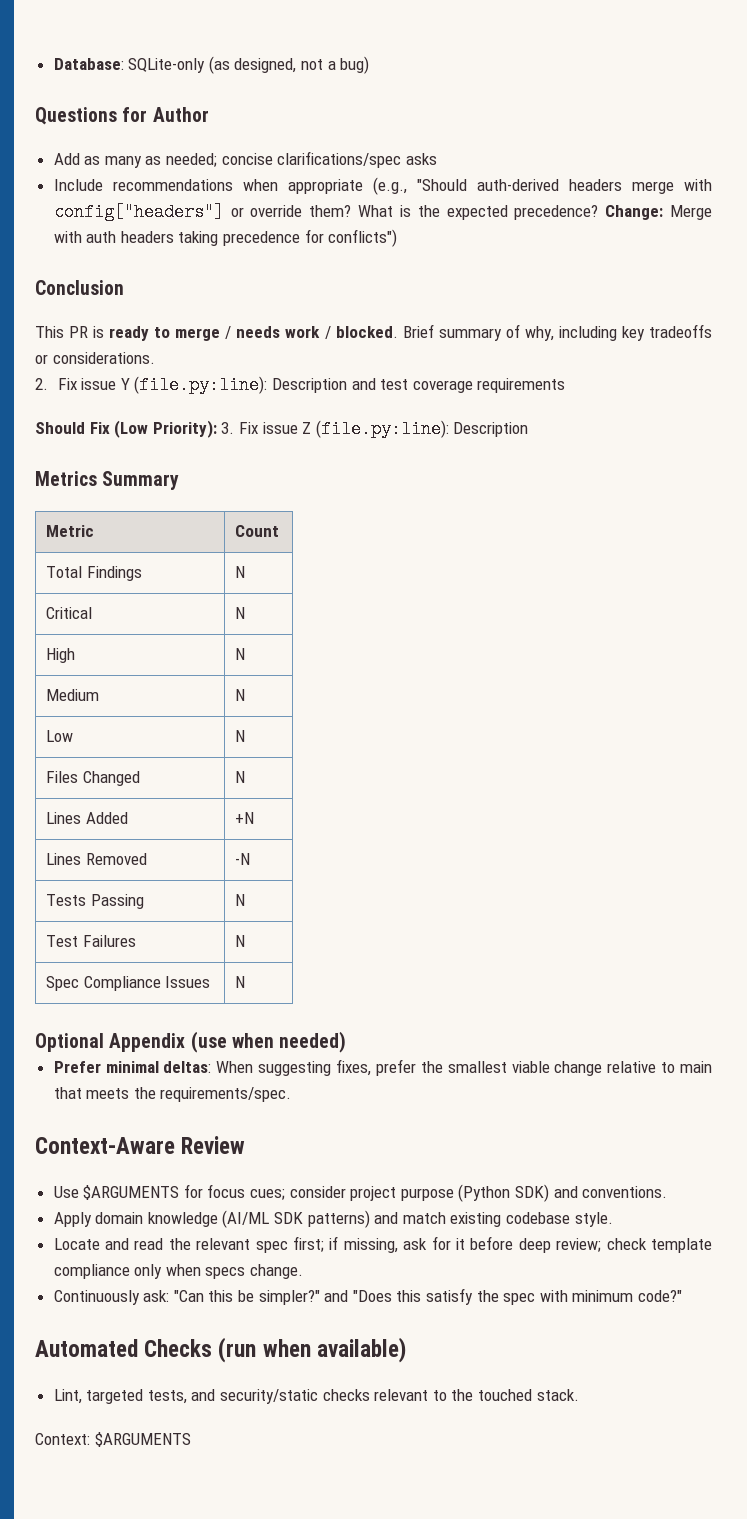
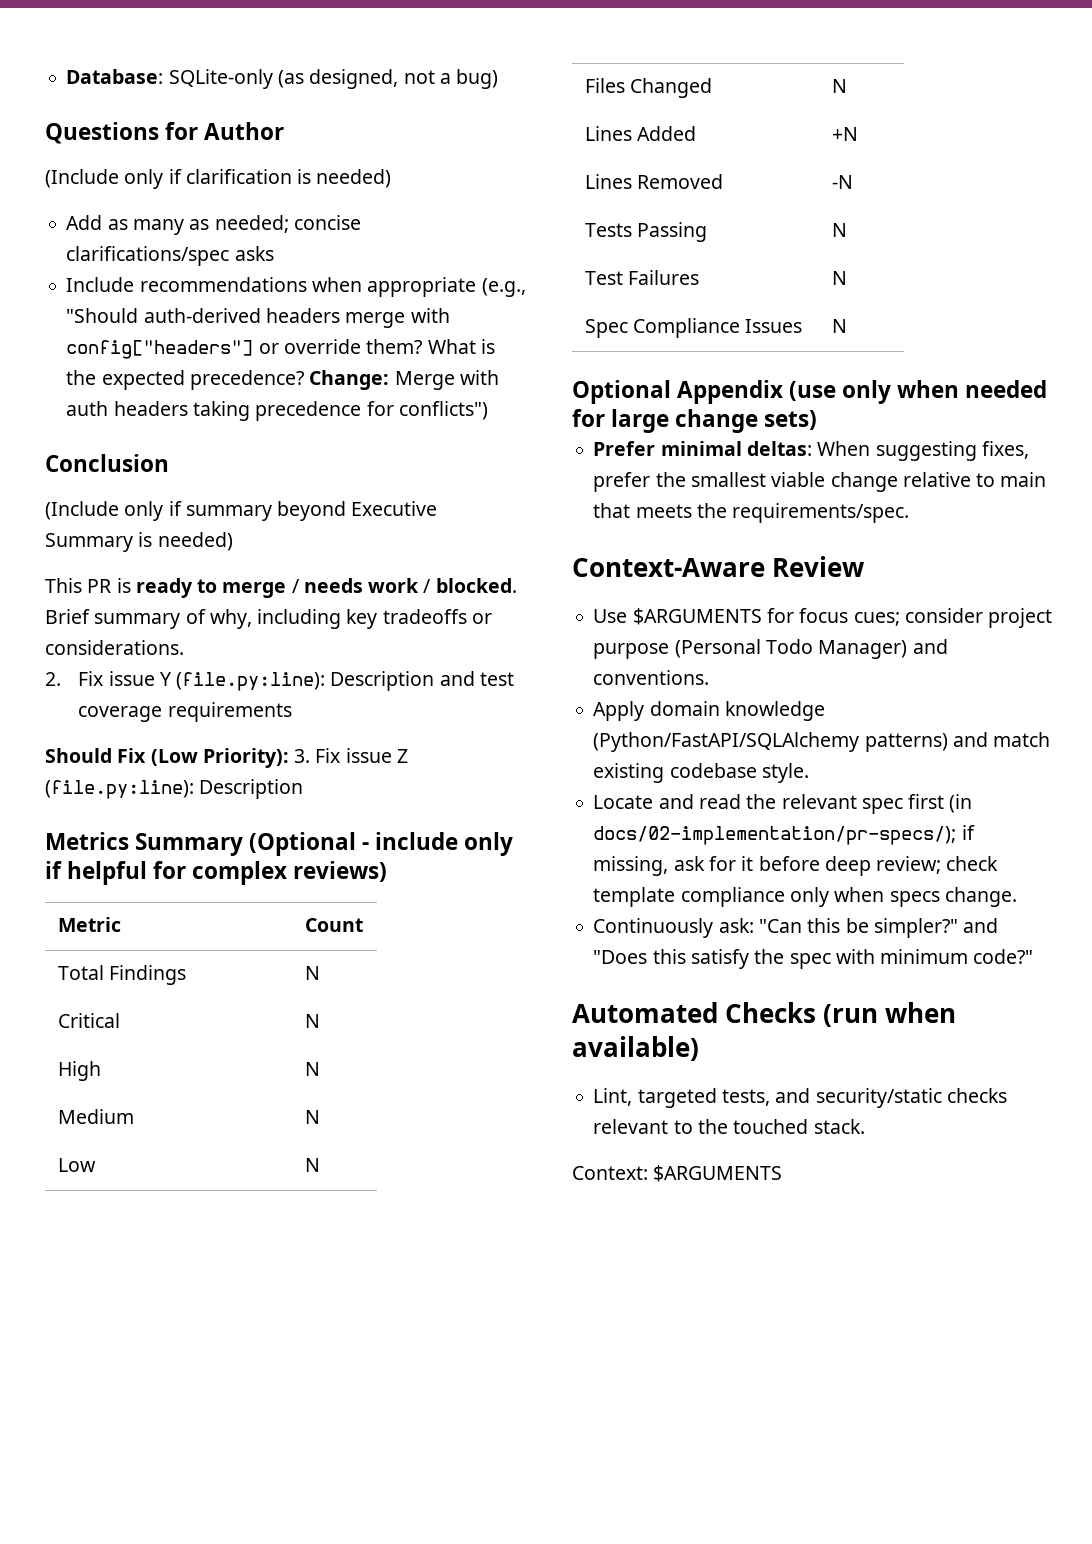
+ (Include only if clarification is needed)
+ (Include only if summary beyond Executive Summary is needed)
- Metrics Summary
+ Metrics Summary (Optional - include only if helpful for complex reviews)
- Optional Appendix (use when needed)
+ Optional Appendix (use only when needed for large change sets)
- Use $ARGUMENTS for focus cues; consider project purpose (Python SDK) and conventions.
+ Use $ARGUMENTS for focus cues; consider project purpose (Personal Todo Manager) and conventions.
- Apply domain knowledge (AI/ML SDK patterns) and match existing codebase style.
+ Apply domain knowledge (Python/FastAPI/SQLAlchemy patterns) and match existing codebase style.
- Locate and read the relevant spec first; if missing, ask for it before deep review; check template compliance only when specs change.
+ Locate and read the relevant spec first (in docs/02-implementation/pr-specs/); if missing, ask for it before deep review; check template compliance only when specs change.

